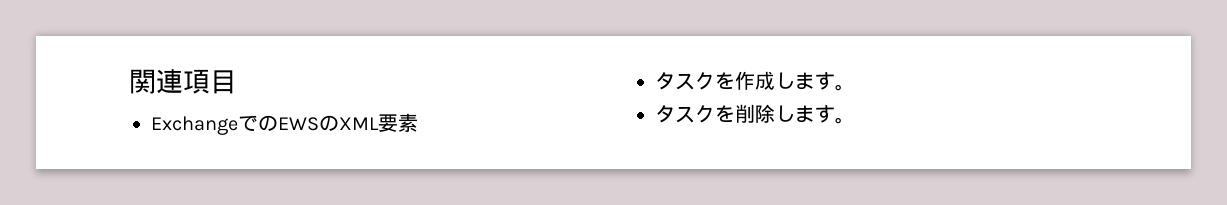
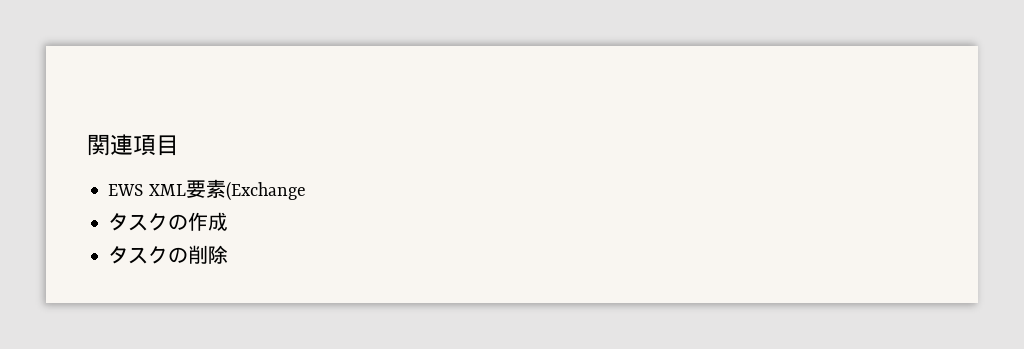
- ExchangeでのEWSのXML要素
- タスクを作成します。
- タスクを削除します。
+ EWS XML要素(Exchange
+ タスクの作成
+ タスクの削除

